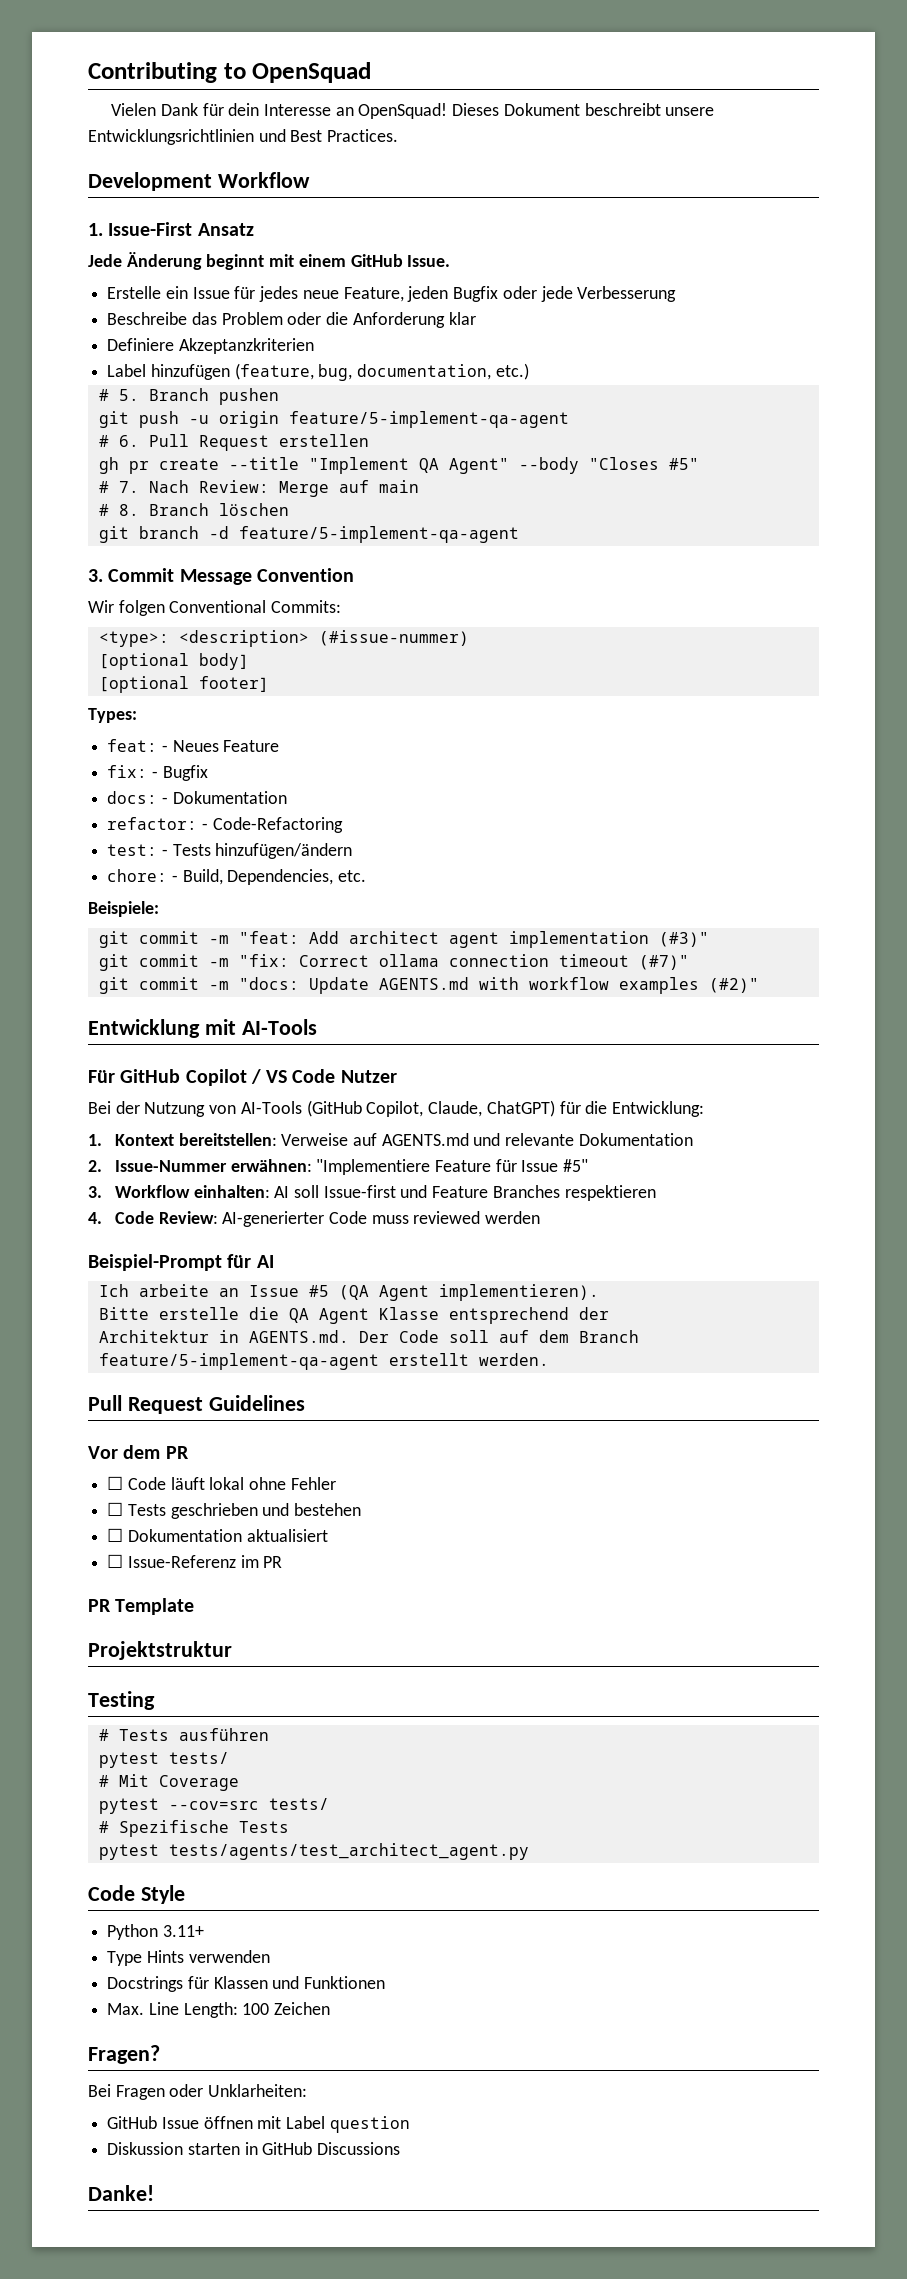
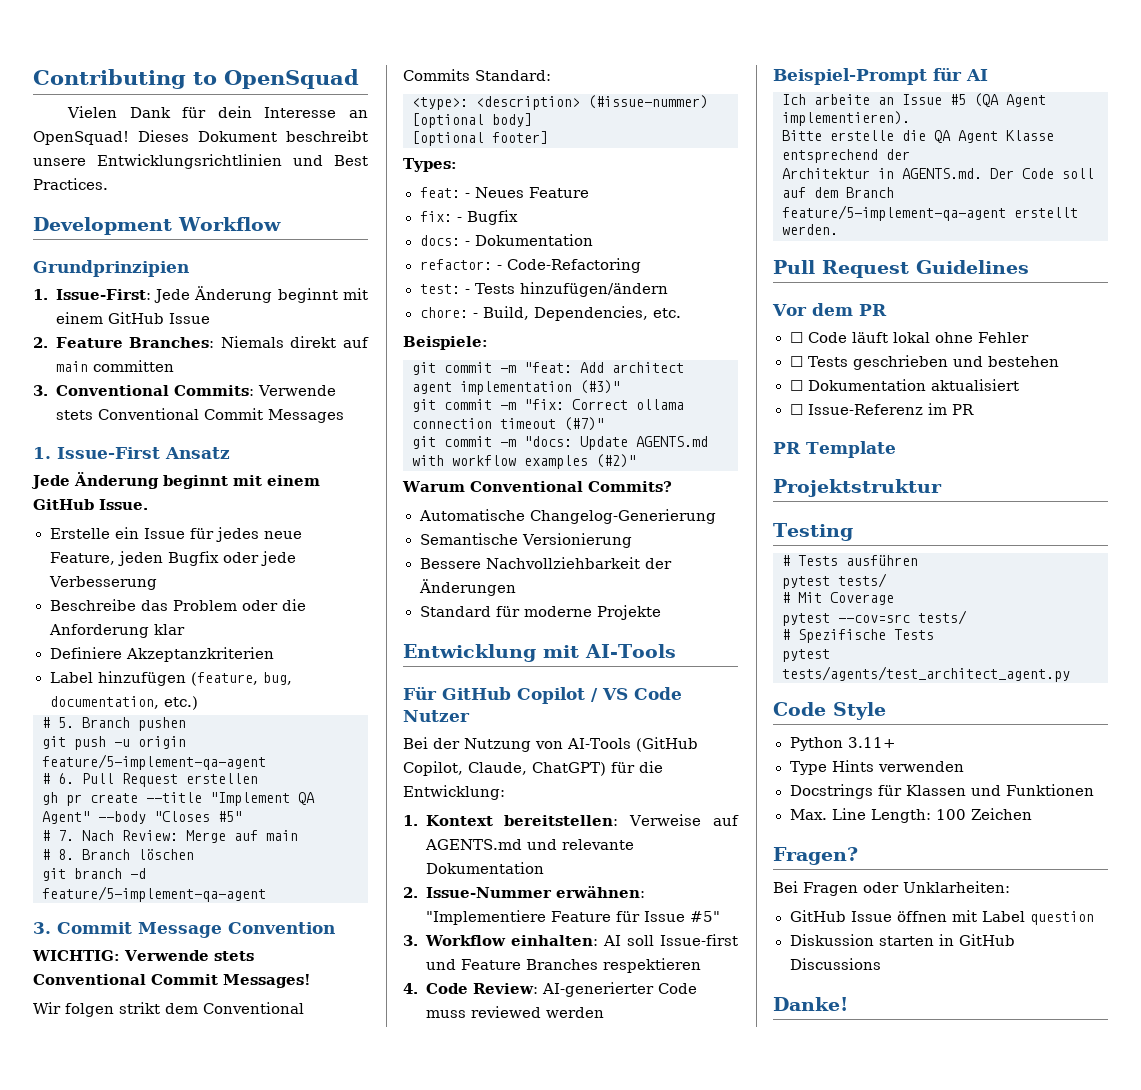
+ Grundprinzipien
+ 1. Issue-First: Jede Änderung beginnt mit einem GitHub Issue
+ 2. Feature Branches: Niemals direkt auf main committen
+ 3. Conventional Commits: Verwende stets Conventional Commit Messages
- Wir folgen Conventional Commits:
+ WICHTIG: Verwende stets Conventional Commit Messages!
+ Wir folgen strikt dem Conventional Commits Standard:
+ Warum Conventional Commits?
+ Automatische Changelog-Generierung
+ Semantische Versionierung
+ Bessere Nachvollziehbarkeit der Änderungen
+ Standard für moderne Projekte

